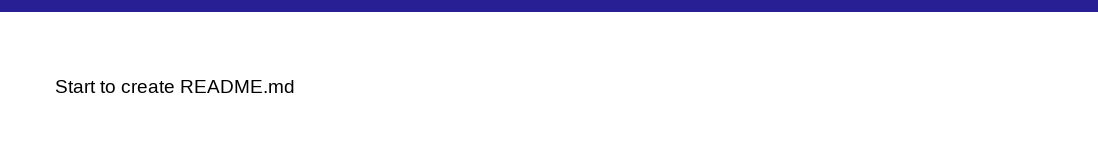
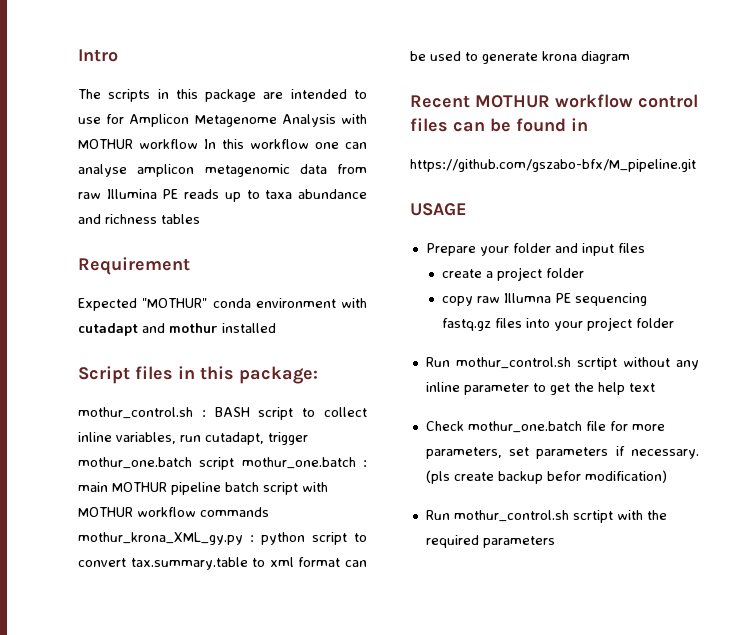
- Start to create README.md
+ Intro
+ The scripts in this package are intended to use for Amplicon Metagenome Analysis with MOTHUR workflow In this workflow one can analyse amplicon metagenomic data from raw Illumina PE reads up to taxa abundance and richness tables
+ Requirement
+ Expected "MOTHUR" conda environment with cutadapt and mothur installed
+ Script files in this package:
+ mothur_control.sh : BASH script to collect inline variables, run cutadapt, trigger mothur_one.batch script mothur_one.batch : main MOTHUR pipeline batch script with MOTHUR workflow commands mothur_krona_XML_gy.py : python script to convert tax.summary.table to xml format can be used to generate krona diagram
+ Recent MOTHUR workflow control files can be found in
+ https://github.com/gszabo-bfx/M_pipeline.git
+ USAGE
+ Prepare your folder and input files
+ create a project folder
+ copy raw Illumna PE sequencing fastq.gz files into your project folder
+ Run mothur_control.sh scrtipt without any inline parameter to get the help text
+ Check mothur_one.batch file for more parameters, set parameters if necessary. (pls create backup befor modification)
+ Run mothur_control.sh scrtipt with the required parameters

